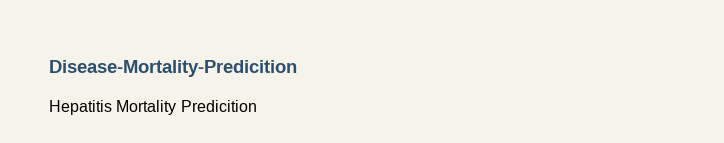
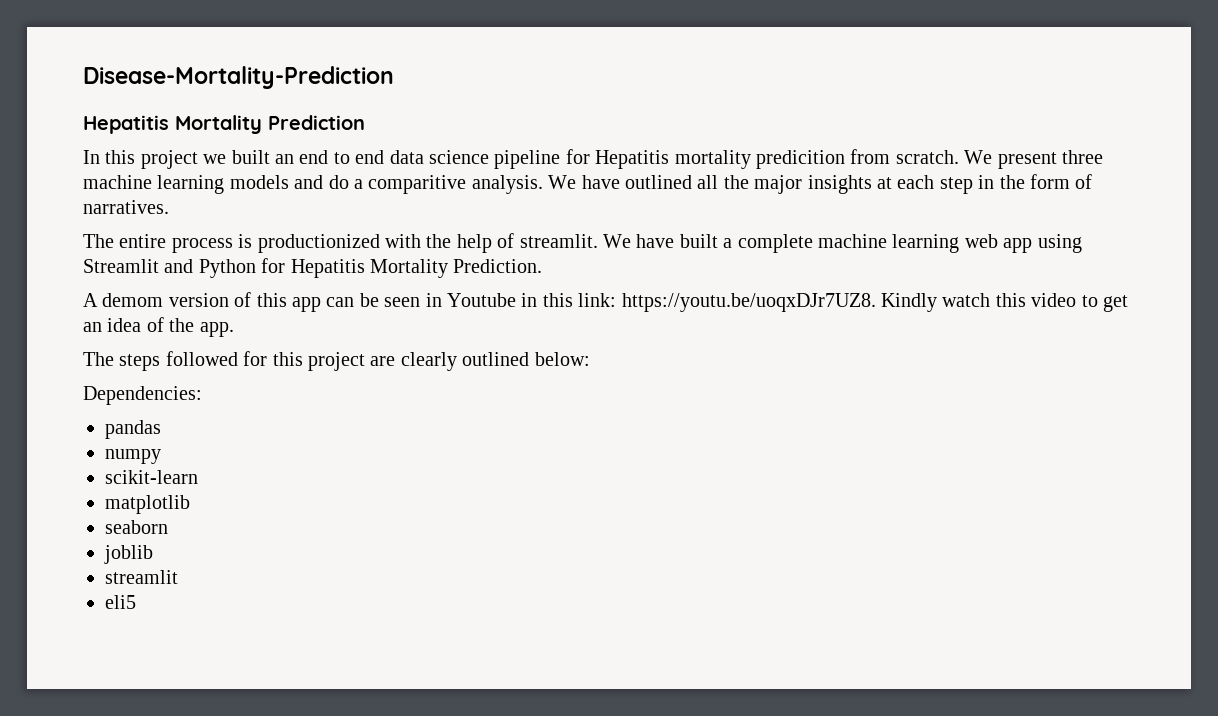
- Disease-Mortality-Predicition
- Hepatitis Mortality Predicition
+ Disease-Mortality-Prediction
+ Hepatitis Mortality Prediction
+ In this project we built an end to end data science pipeline for Hepatitis mortality predicition from scratch. We present three machine learning models and do a comparitive analysis. We have outlined all the major insights at each step in the form of narratives.
+ The entire process is productionized with the help of streamlit. We have built a complete machine learning web app using Streamlit and Python for Hepatitis Mortality Prediction.
+ A demom version of this app can be seen in Youtube in this link: https://youtu.be/uoqxDJr7UZ8. Kindly watch this video to get an idea of the app.
+ The steps followed for this project are clearly outlined below:
+ Dependencies:
+ pandas
+ numpy
+ scikit-learn
+ matplotlib
+ seaborn
+ joblib
+ streamlit
+ eli5

